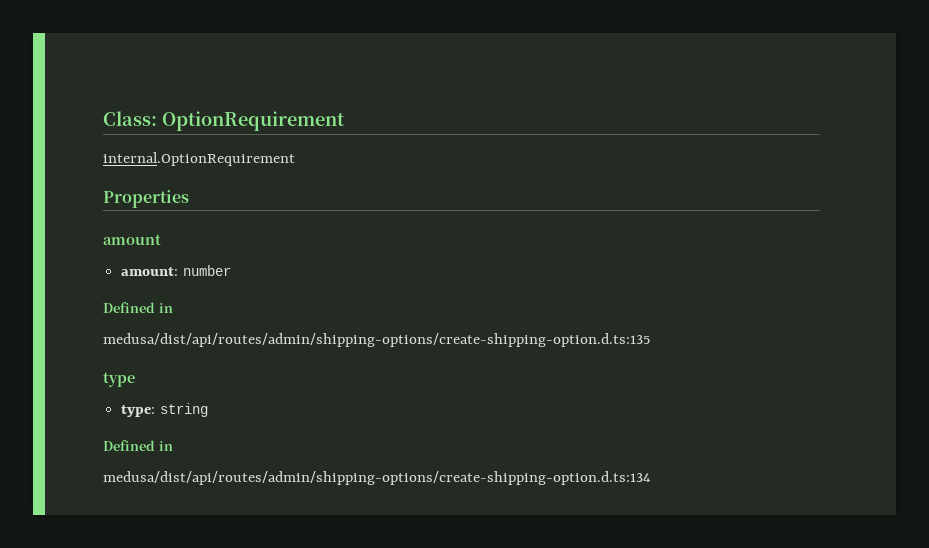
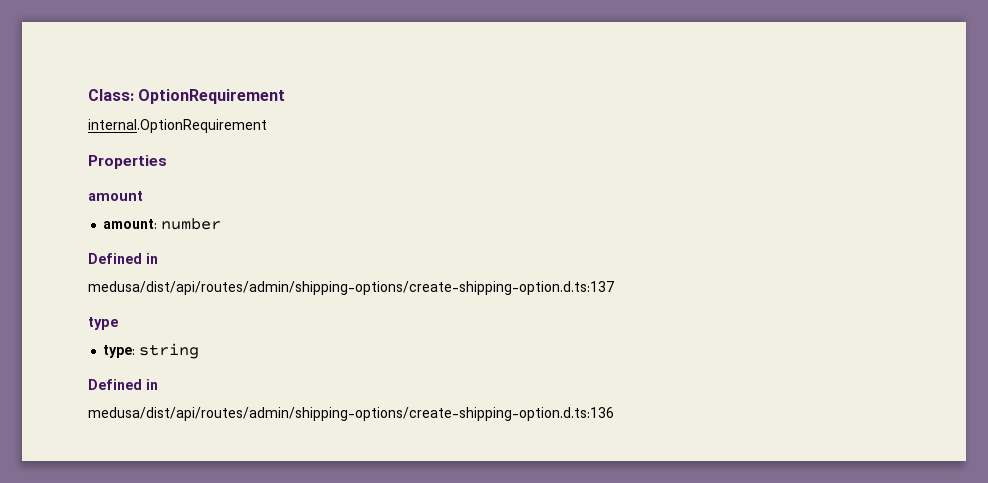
- medusa/dist/api/routes/admin/shipping-options/create-shipping-option.d.ts:135
+ medusa/dist/api/routes/admin/shipping-options/create-shipping-option.d.ts:137
- medusa/dist/api/routes/admin/shipping-options/create-shipping-option.d.ts:134
+ medusa/dist/api/routes/admin/shipping-options/create-shipping-option.d.ts:136

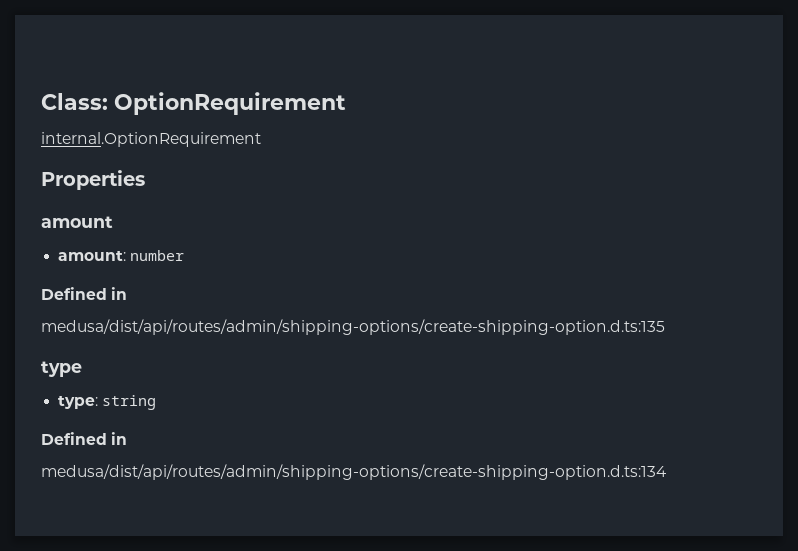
- medusa/dist/api/routes/admin/shipping-options/create-shipping-option.d.ts:137
+ medusa/dist/api/routes/admin/shipping-options/create-shipping-option.d.ts:135
- medusa/dist/api/routes/admin/shipping-options/create-shipping-option.d.ts:136
+ medusa/dist/api/routes/admin/shipping-options/create-shipping-option.d.ts:134

